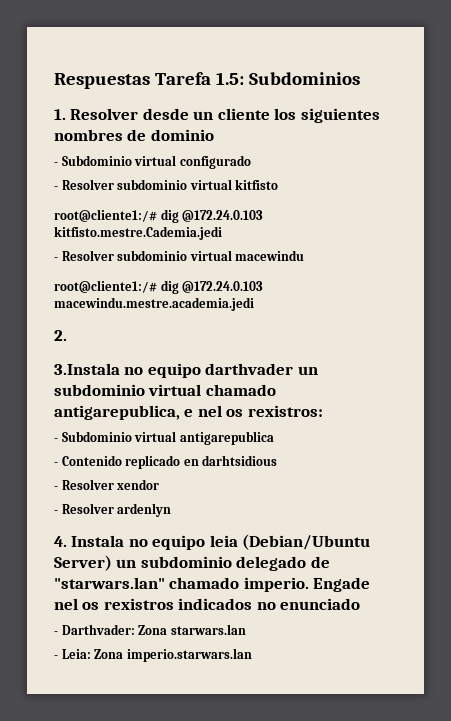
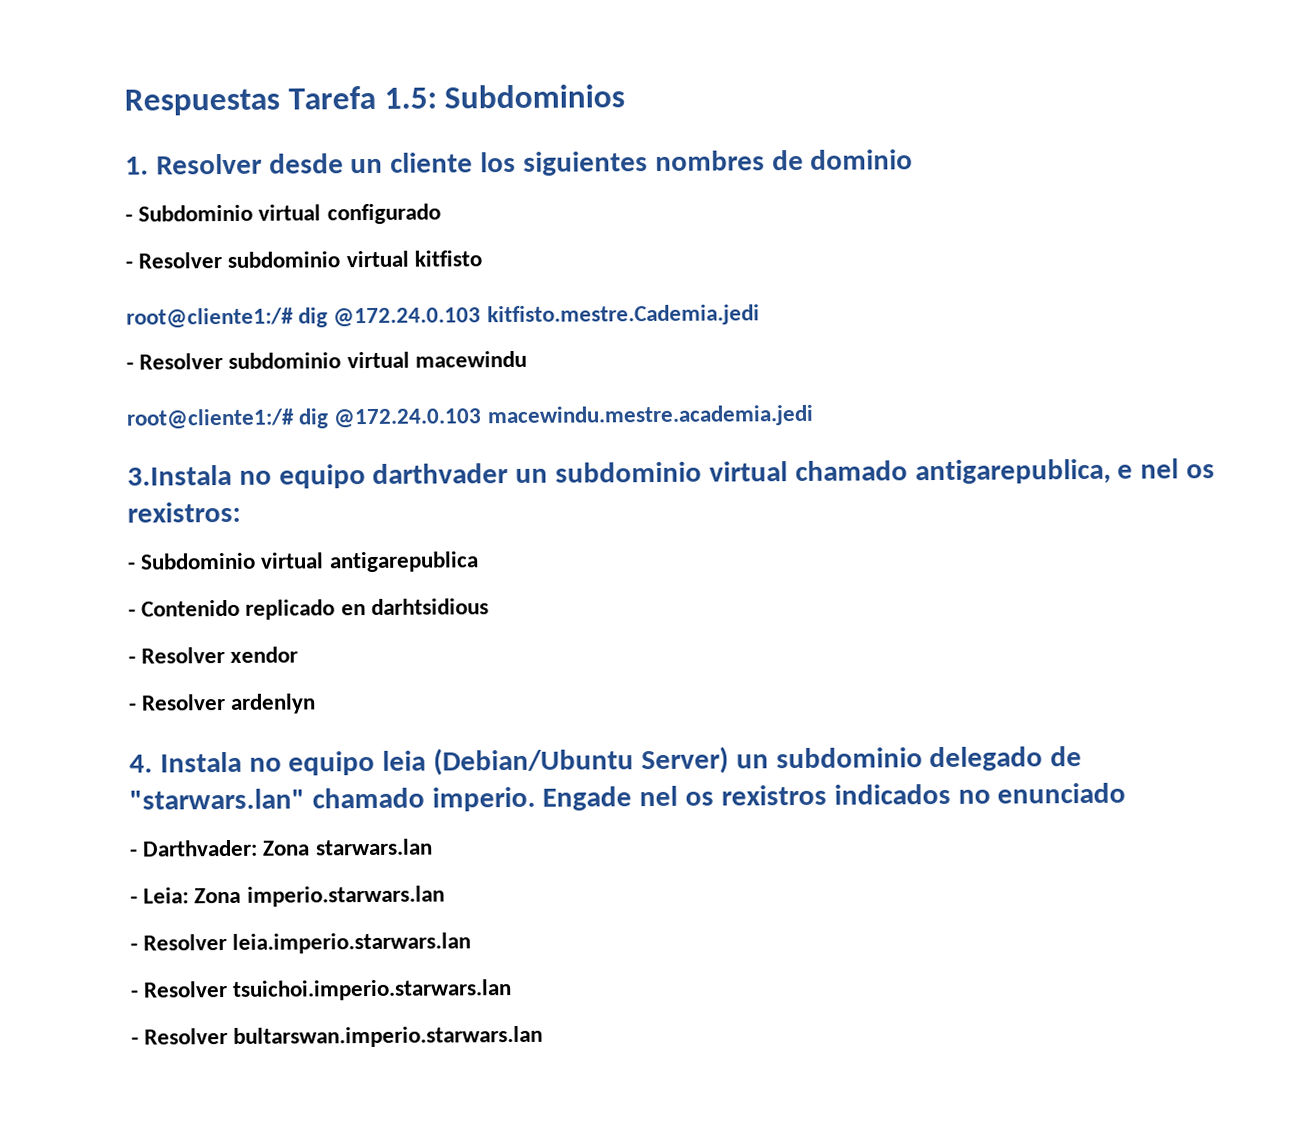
- 2.
+ - Resolver leia.imperio.starwars.lan
+ - Resolver tsuichoi.imperio.starwars.lan
+ - Resolver bultarswan.imperio.starwars.lan

